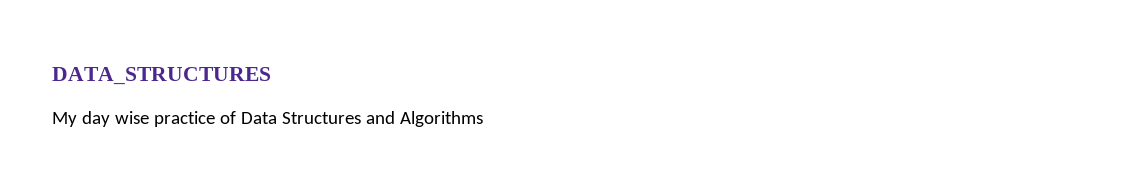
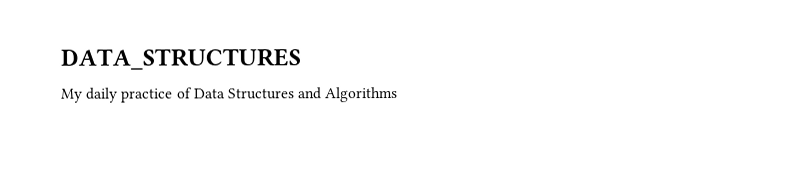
- My day wise practice of Data Structures and Algorithms
+ My daily practice of Data Structures and Algorithms

